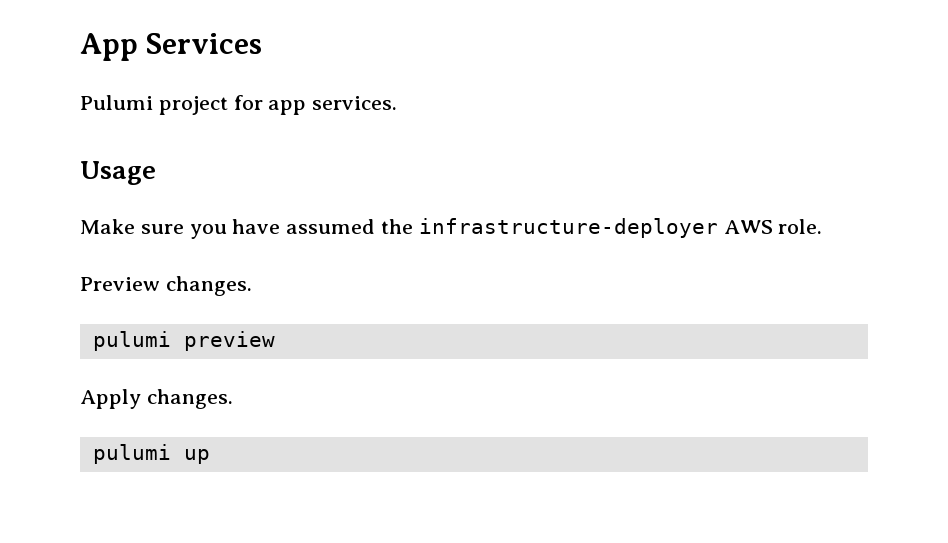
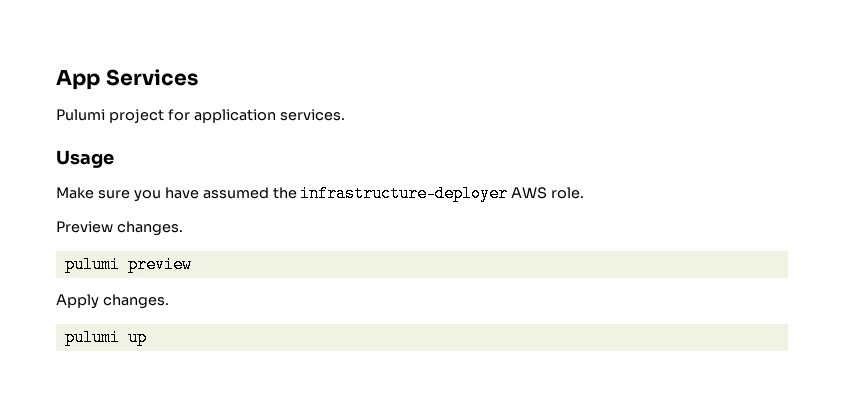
- Pulumi project for app services.
+ Pulumi project for application services.

